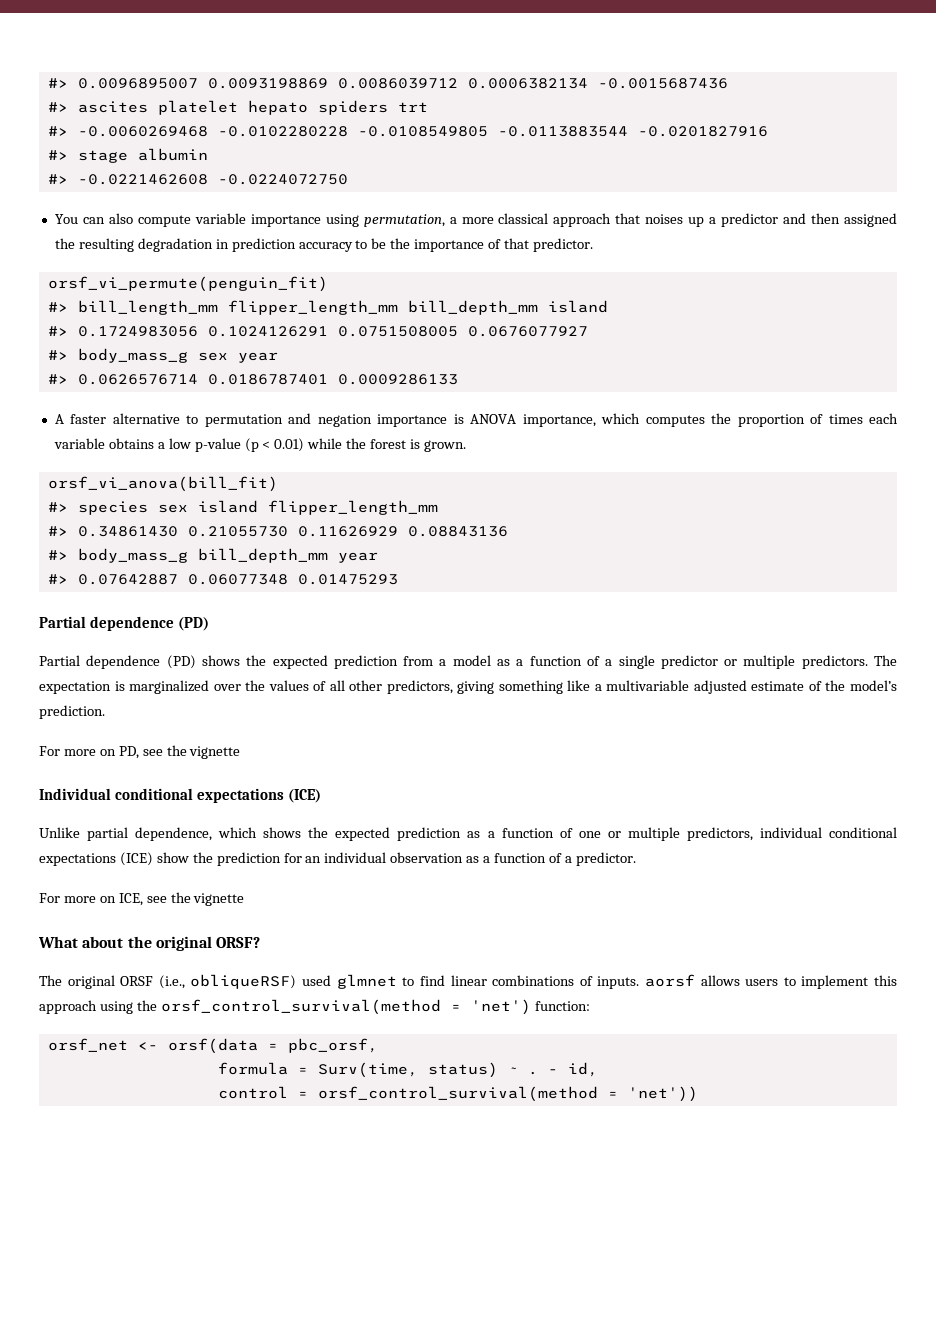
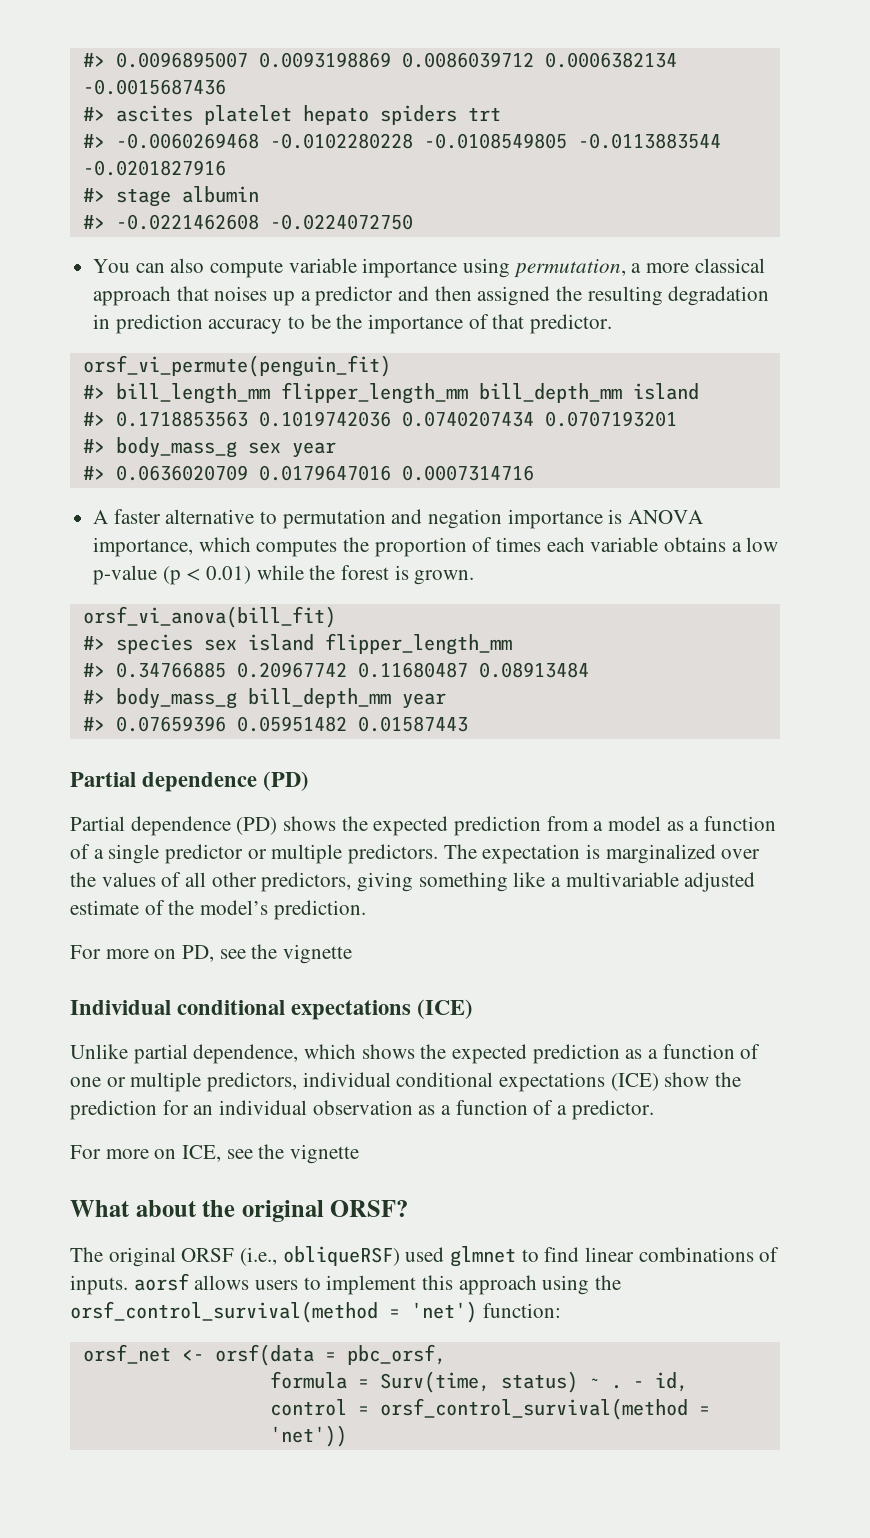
- #> 0.1724983056 0.1024126291 0.0751508005 0.0676077927
+ #> 0.1718853563 0.1019742036 0.0740207434 0.0707193201
- #> 0.0626576714 0.0186787401 0.0009286133
+ #> 0.0636020709 0.0179647016 0.0007314716
- #> 0.34861430 0.21055730 0.11626929 0.08843136
+ #> 0.34766885 0.20967742 0.11680487 0.08913484
- #> 0.07642887 0.06077348 0.01475293
+ #> 0.07659396 0.05951482 0.01587443

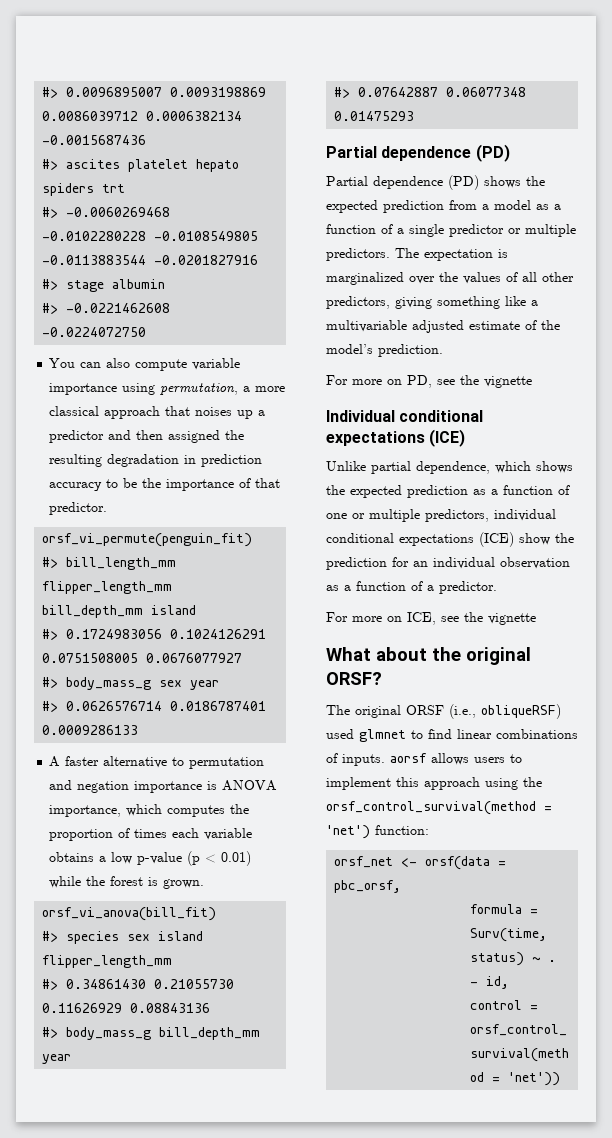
- #> 0.1718853563 0.1019742036 0.0740207434 0.0707193201
+ #> 0.1724983056 0.1024126291 0.0751508005 0.0676077927
- #> 0.0636020709 0.0179647016 0.0007314716
+ #> 0.0626576714 0.0186787401 0.0009286133
- #> 0.34766885 0.20967742 0.11680487 0.08913484
+ #> 0.34861430 0.21055730 0.11626929 0.08843136
- #> 0.07659396 0.05951482 0.01587443
+ #> 0.07642887 0.06077348 0.01475293

